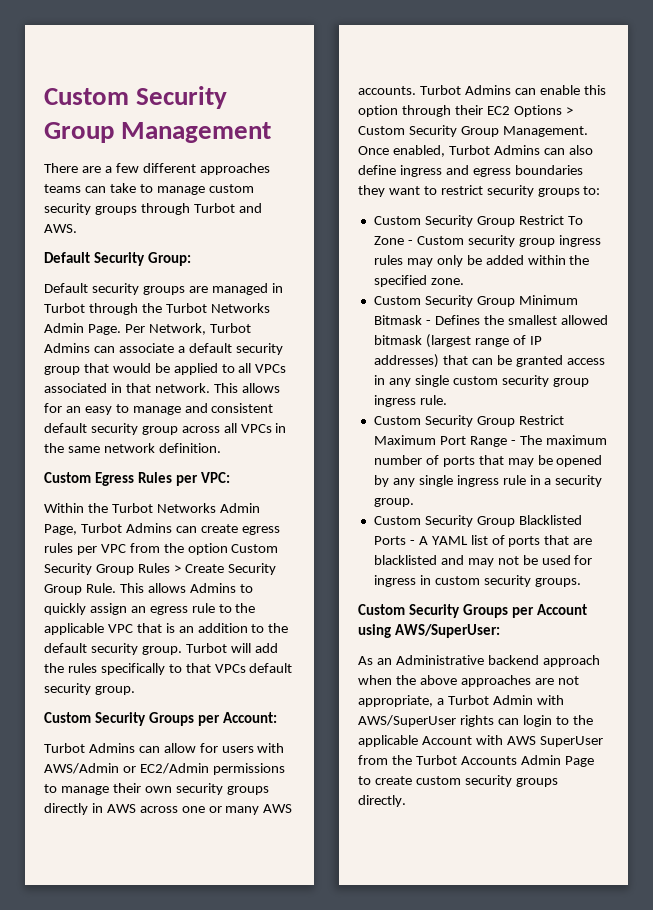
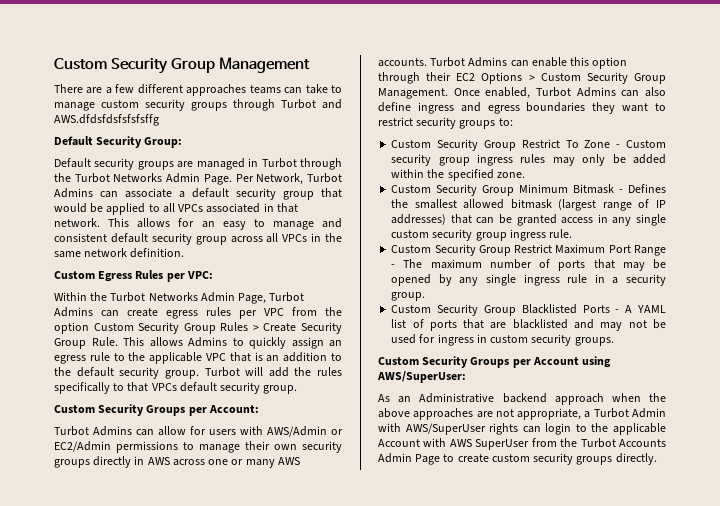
- There are a few different approaches teams can take to manage custom security groups through Turbot and AWS.
+ There are a few different approaches teams can take to manage custom security groups through Turbot and AWS.dfdsfdsfsfsfsffg

